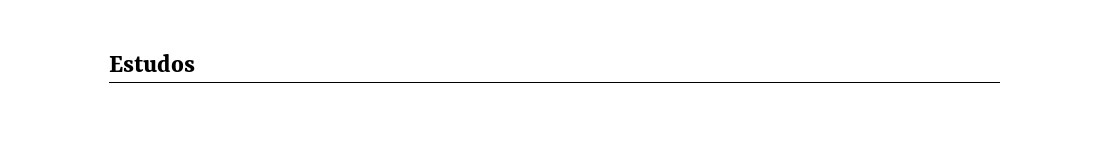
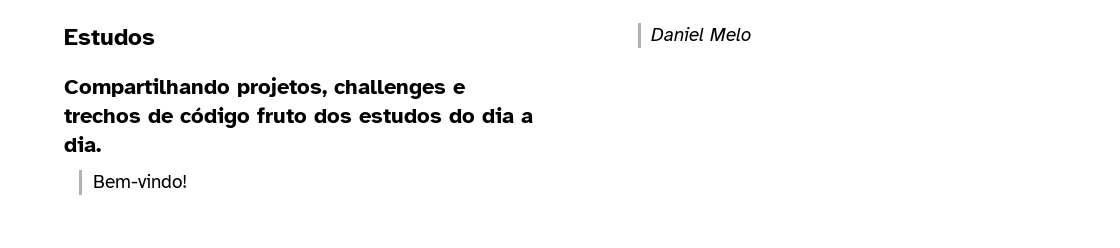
+ Compartilhando projetos, challenges e trechos de código fruto dos estudos do dia a dia.
+ Bem-vindo!
+ Daniel Melo

